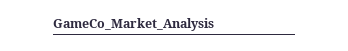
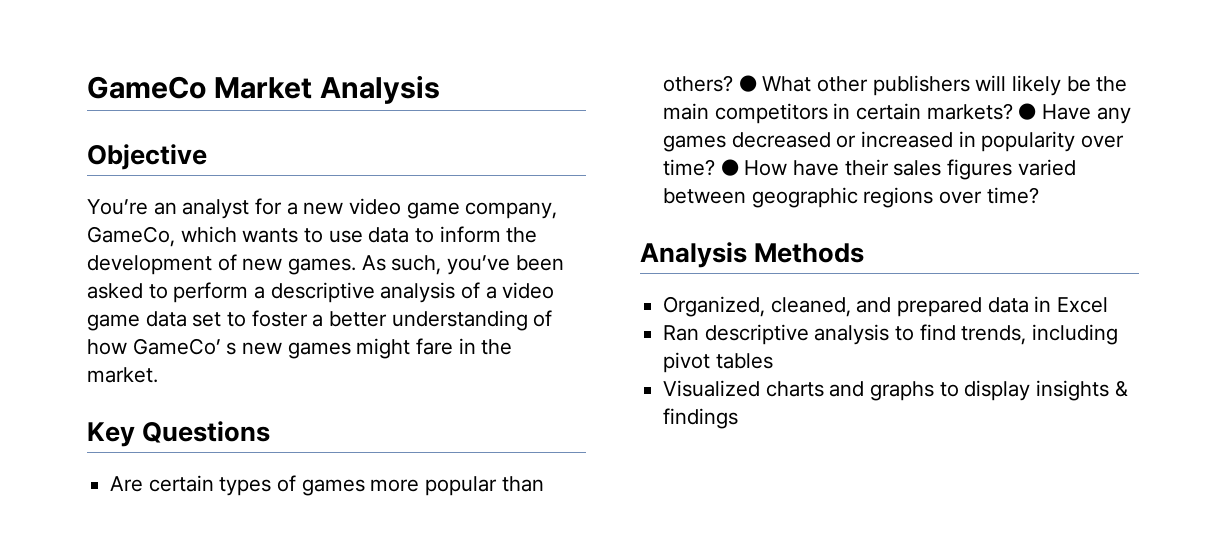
- GameCo_Market_Analysis
+ GameCo Market Analysis
+ Objective
+ You’re an analyst for a new video game company, GameCo, which wants to use data to inform the development of new games. As such, you’ve been asked to perform a descriptive analysis of a video game data set to foster a better understanding of how GameCo’ s new games might fare in the market.
+ Key Questions
+ Are certain types of games more popular than others? ● What other publishers will likely be the main competitors in certain markets? ● Have any games decreased or increased in popularity over time? ● How have their sales figures varied between geographic regions over time?
+ Analysis Methods
+ Organized, cleaned, and prepared data in Excel
+ Ran descriptive analysis to find trends, including pivot tables
+ Visualized charts and graphs to display insights & findings

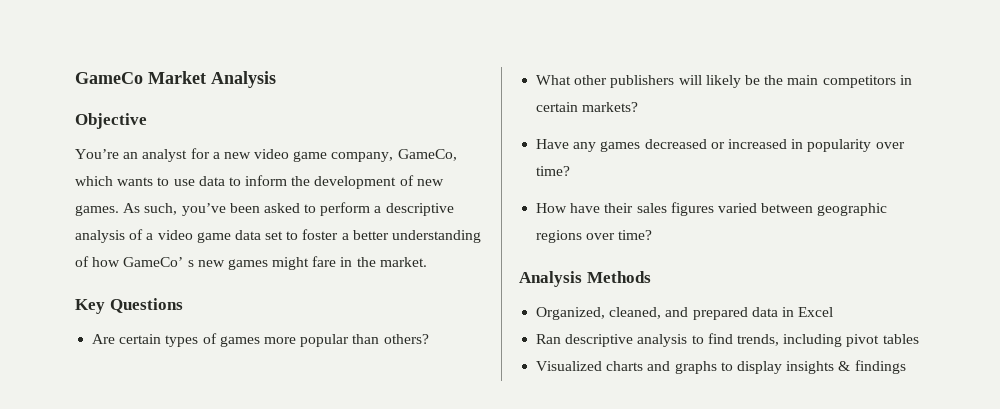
- Are certain types of games more popular than others? ● What other publishers will likely be the main competitors in certain markets? ● Have any games decreased or increased in popularity over time? ● How have their sales figures varied between geographic regions over time?
+ Are certain types of games more popular than others?
+ What other publishers will likely be the main competitors in certain markets?
+ Have any games decreased or increased in popularity over time?
+ How have their sales figures varied between geographic regions over time?

